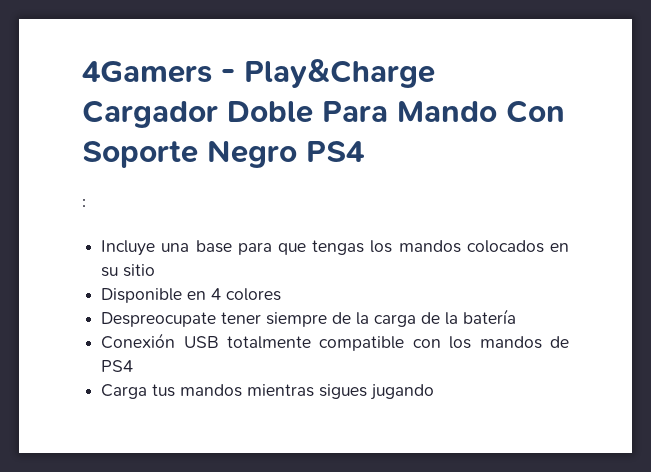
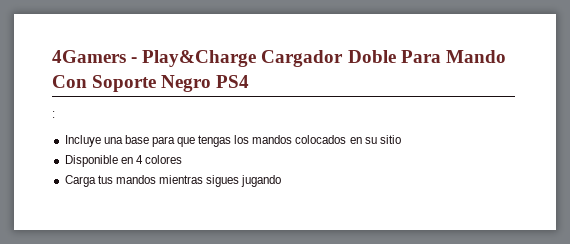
- Despreocupate tener siempre de la carga de la batería
- Conexión USB totalmente compatible con los mandos de PS4

